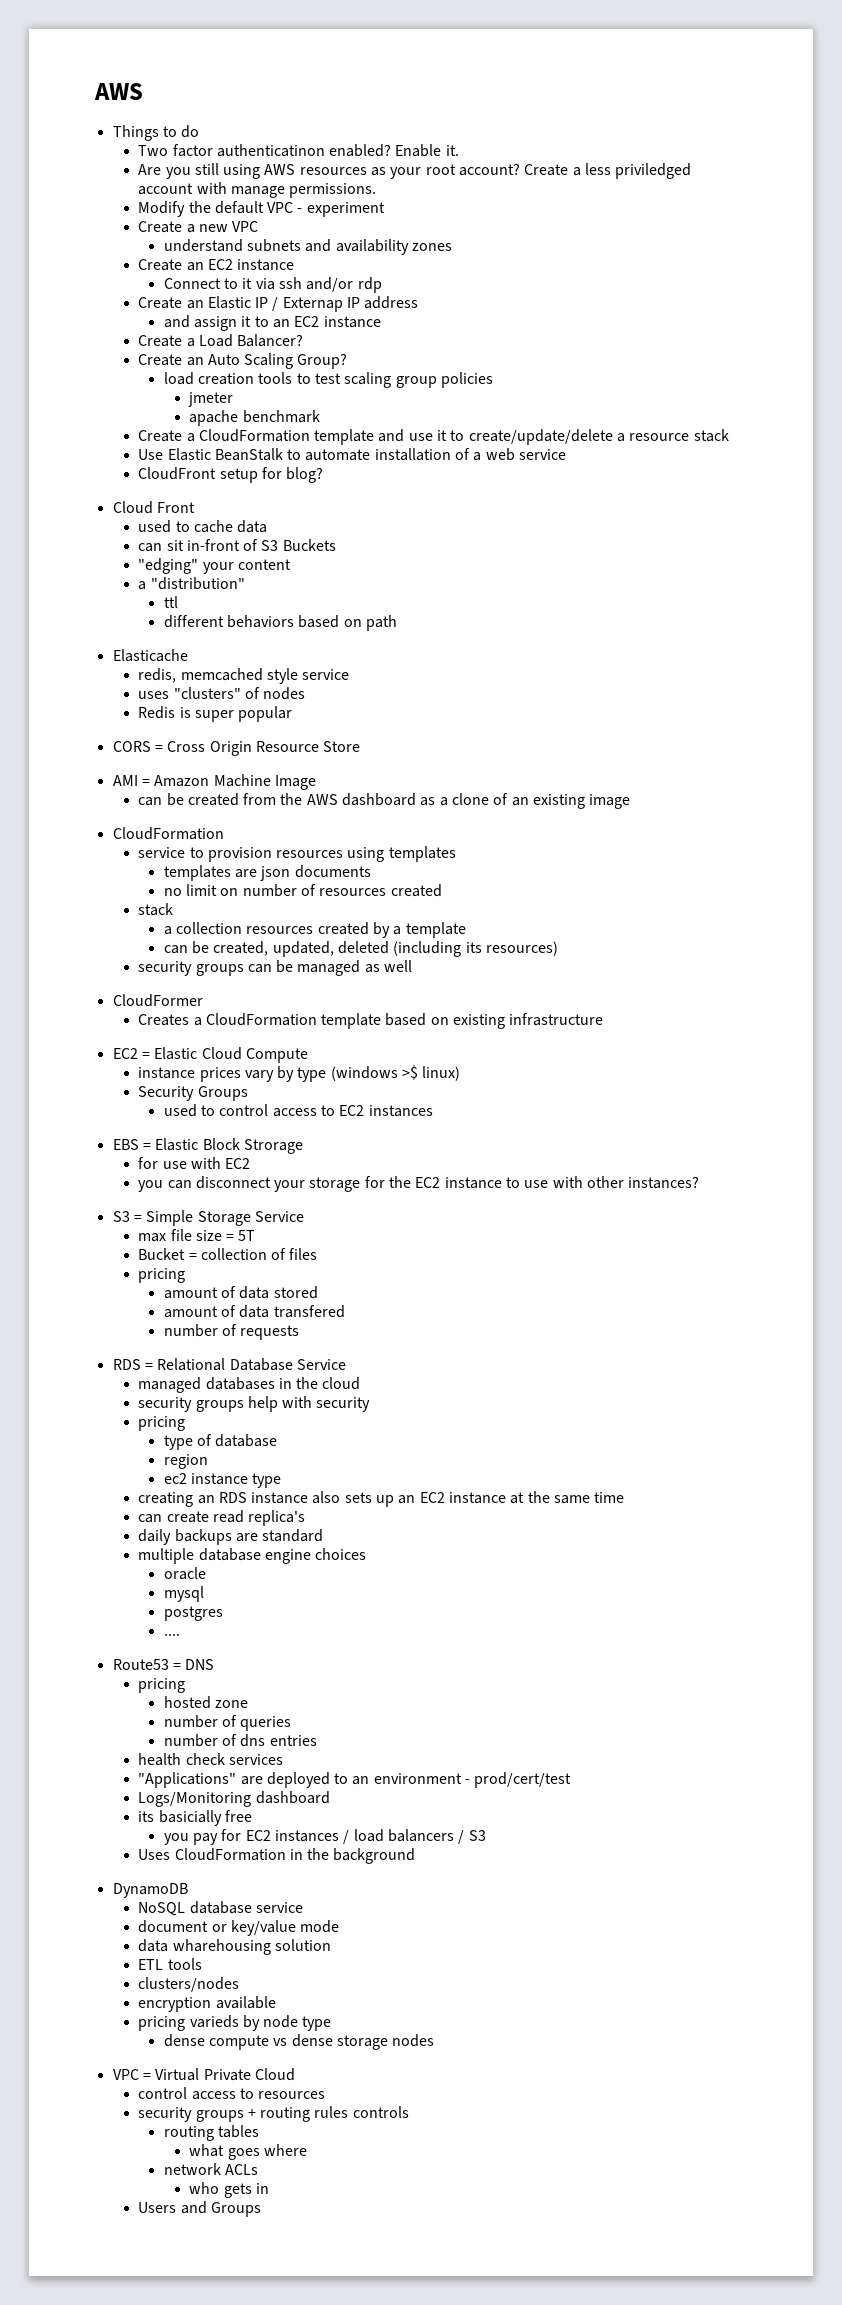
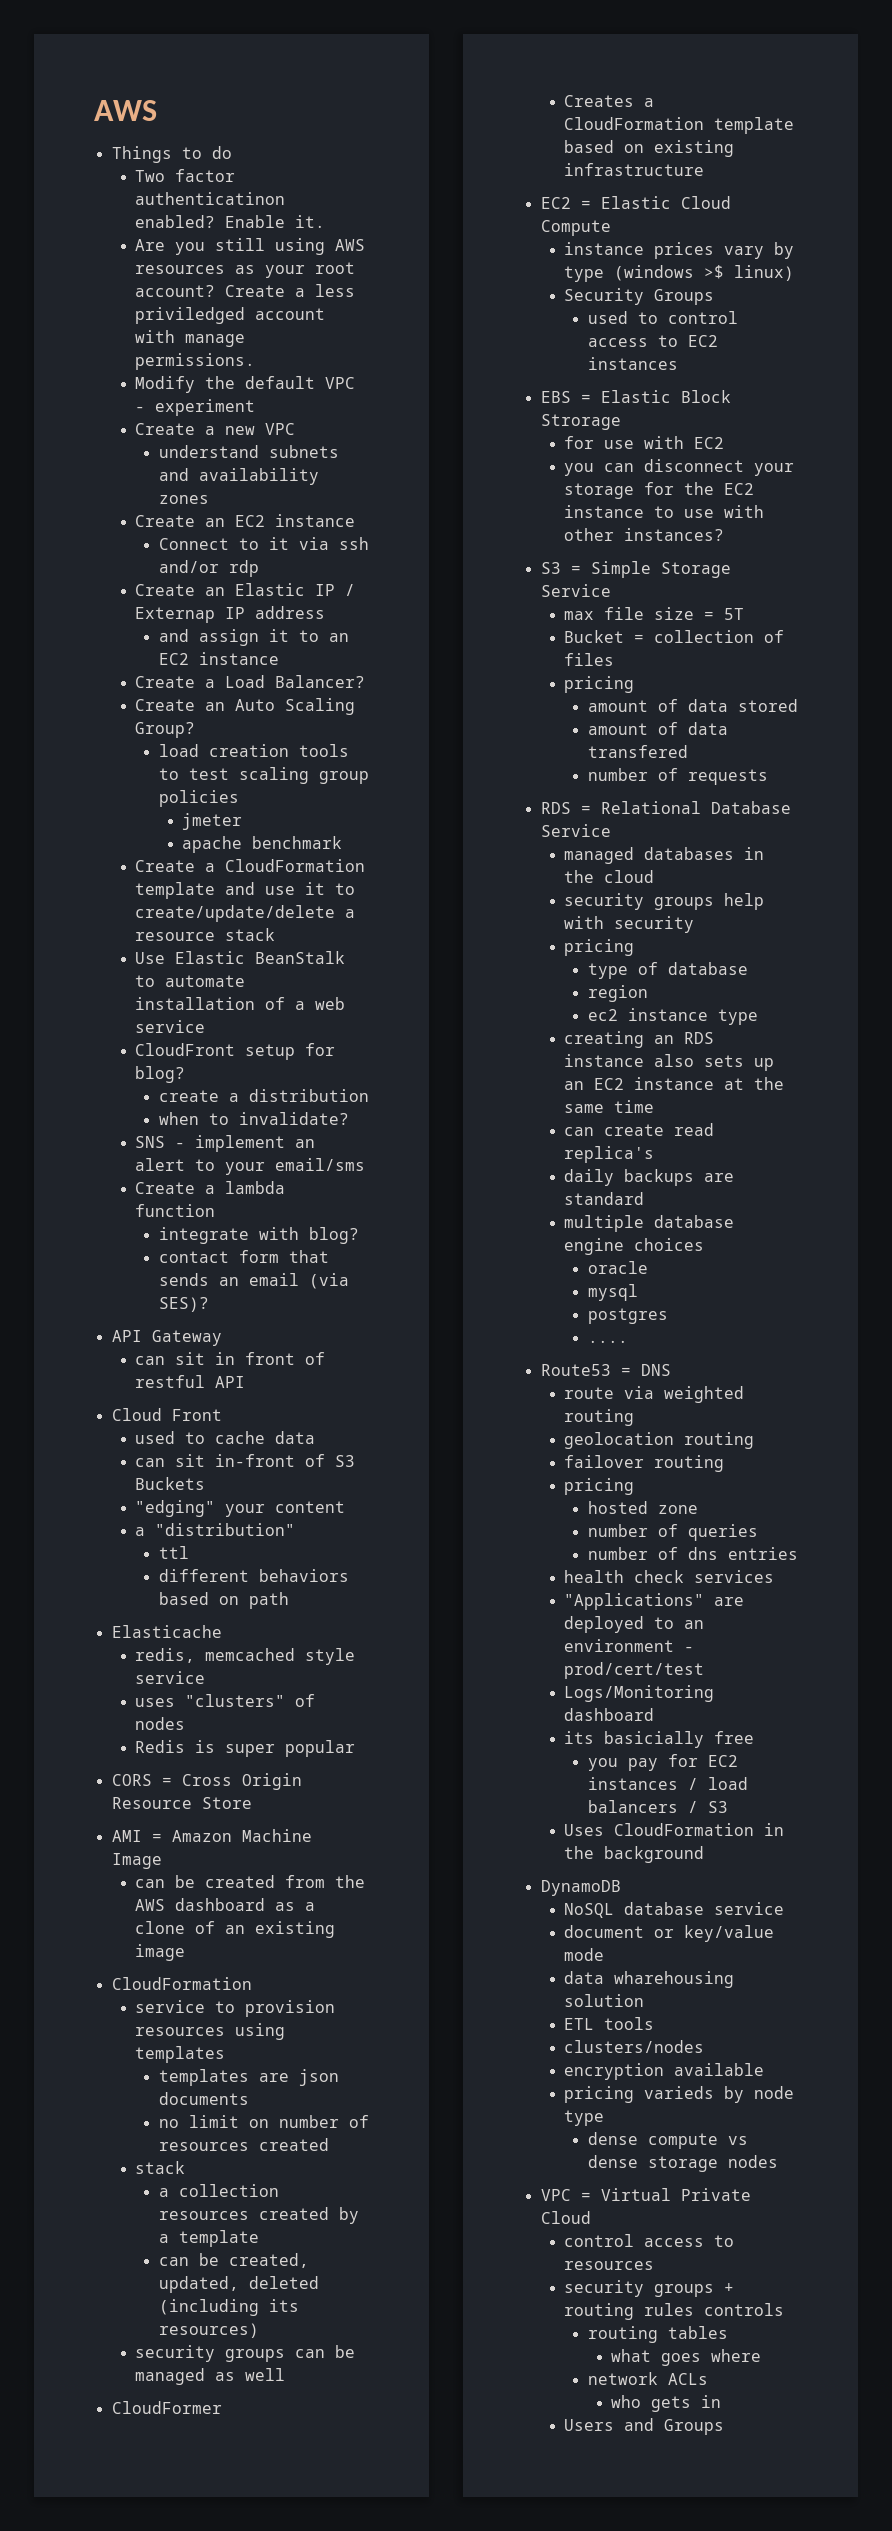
+ create a distribution
+ when to invalidate?
+ SNS - implement an alert to your email/sms
+ Create a lambda function
+ integrate with blog?
+ contact form that sends an email (via SES)?
+ API Gateway
+ can sit in front of restful API
+ route via weighted routing
+ geolocation routing
+ failover routing

